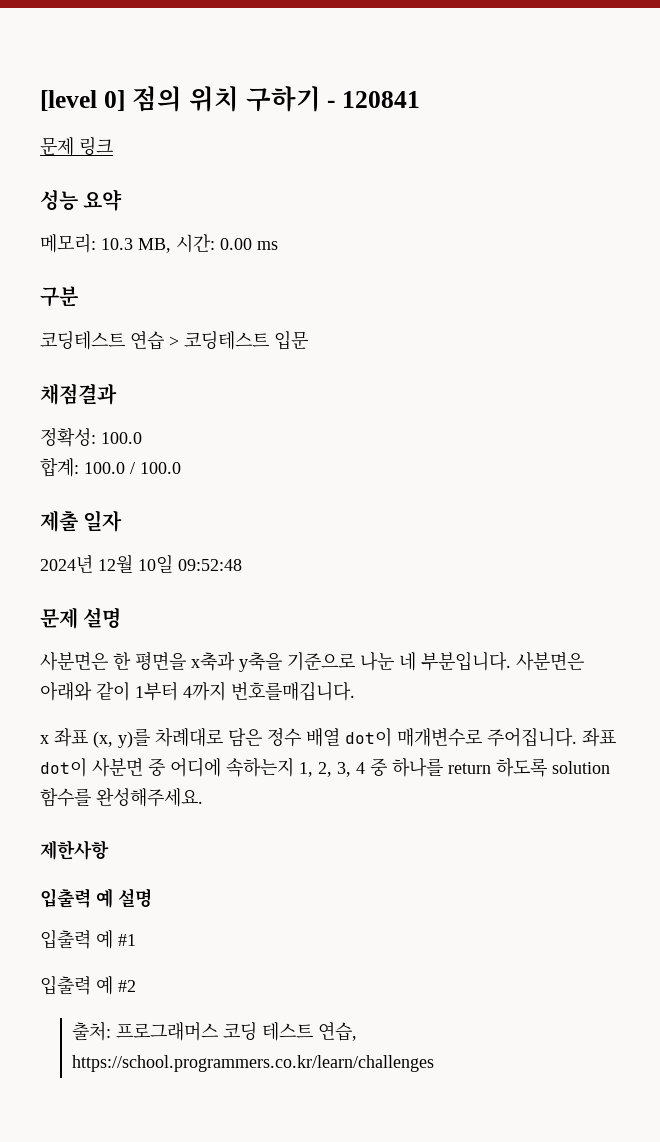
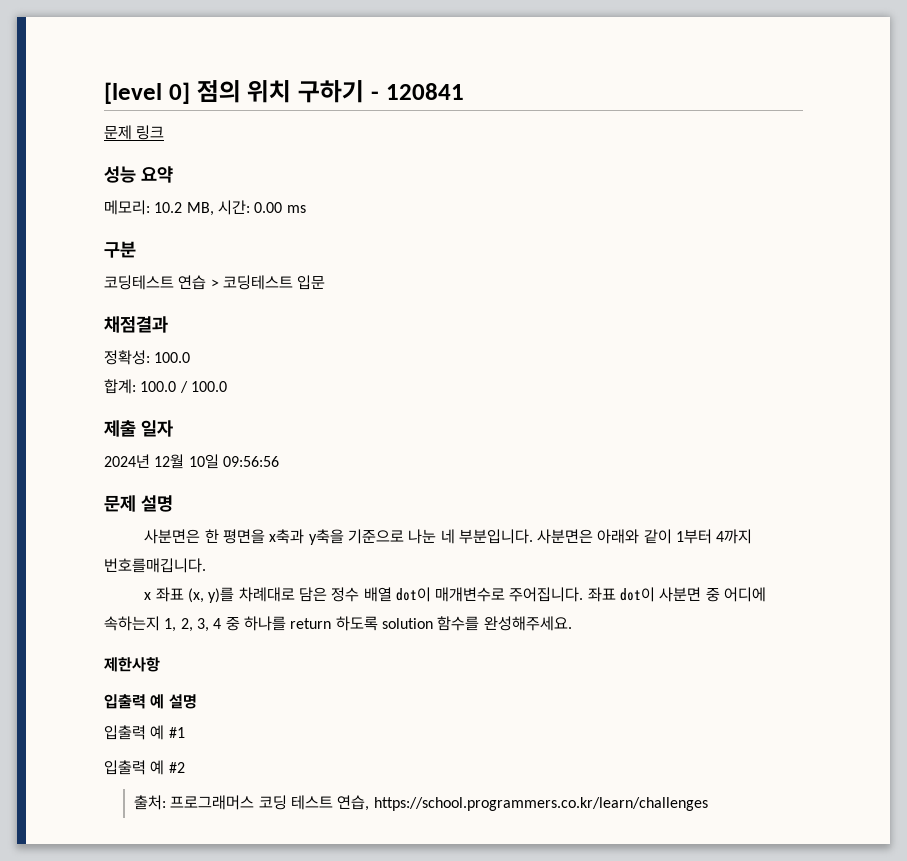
- 메모리: 10.3 MB, 시간: 0.00 ms
+ 메모리: 10.2 MB, 시간: 0.00 ms
- 2024년 12월 10일 09:52:48
+ 2024년 12월 10일 09:56:56

